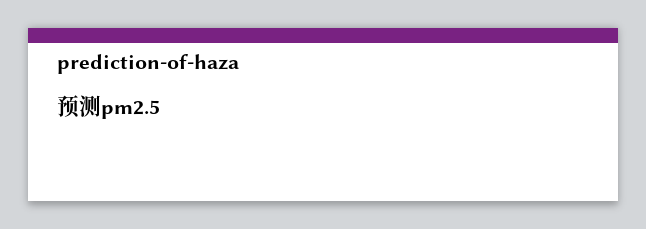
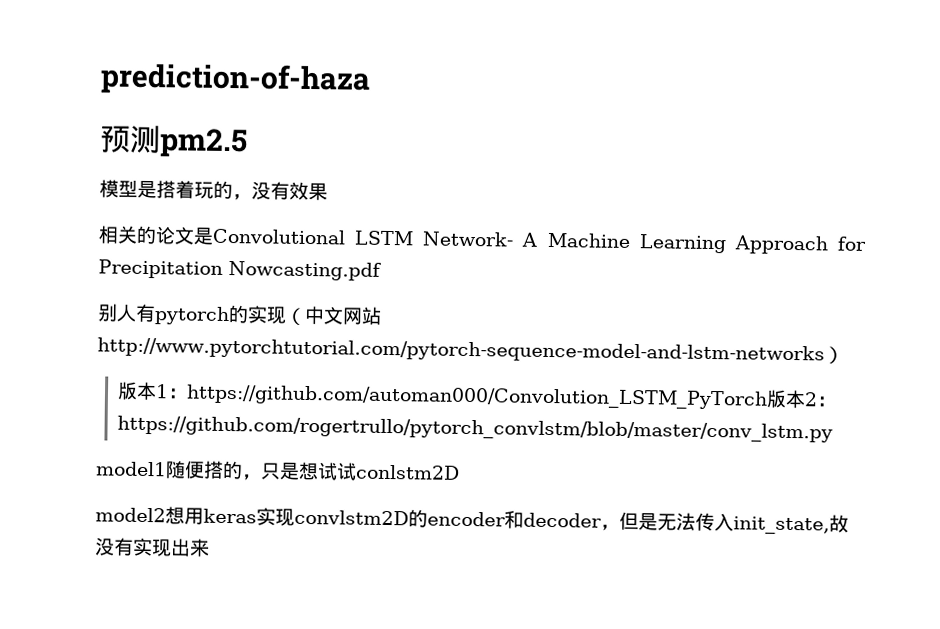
+ 模型是搭着玩的，没有效果
+ 相关的论文是Convolutional LSTM Network- A Machine Learning Approach for Precipitation Nowcasting.pdf
+ 别人有pytorch的实现（中文网站http://www.pytorchtutorial.com/pytorch-sequence-model-and-lstm-networks）
+ 版本1：https://github.com/automan000/Convolution_LSTM_PyTorch版本2：https://github.com/rogertrullo/pytorch_convlstm/blob/master/conv_lstm.py
+ model1随便搭的，只是想试试conlstm2D
+ model2想用keras实现convlstm2D的encoder和decoder，但是无法传入init_state,故没有实现出来

